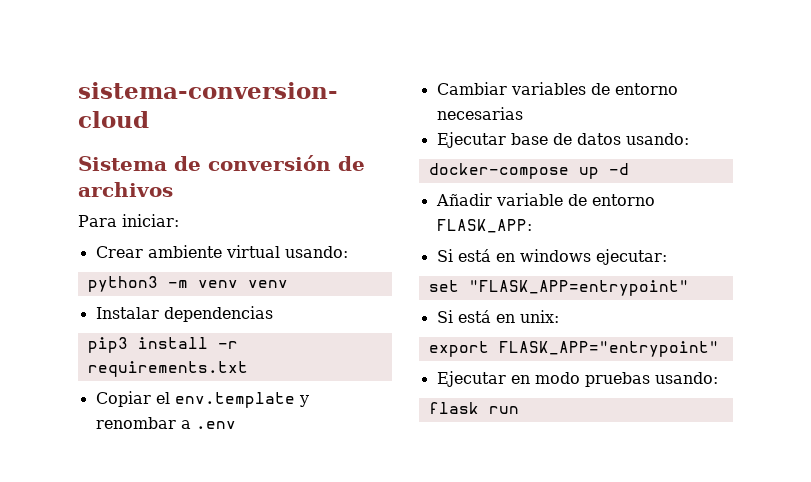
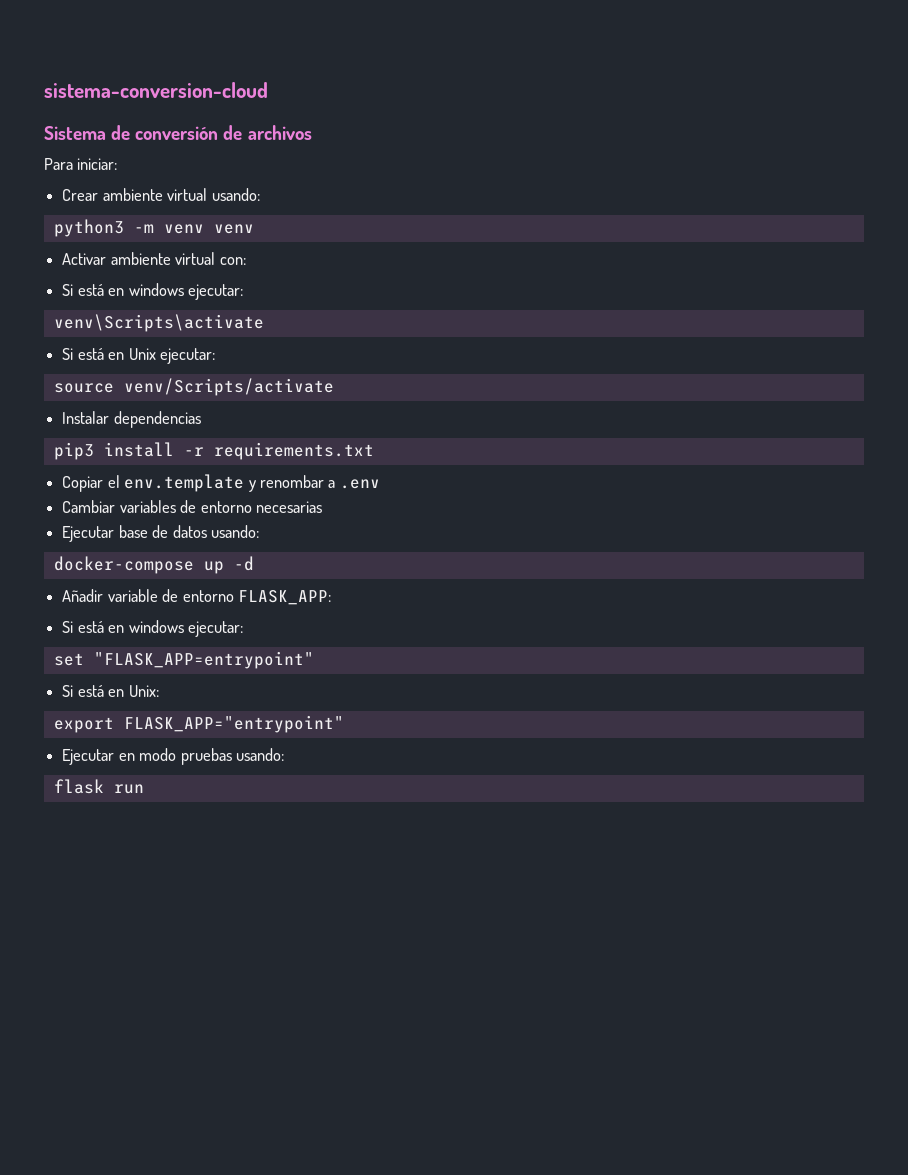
+ Activar ambiente virtual con:
+ Si está en windows ejecutar:
+ venv\Scripts\activate
+ Si está en Unix ejecutar:
+ source venv/Scripts/activate
- Si está en unix:
+ Si está en Unix:

